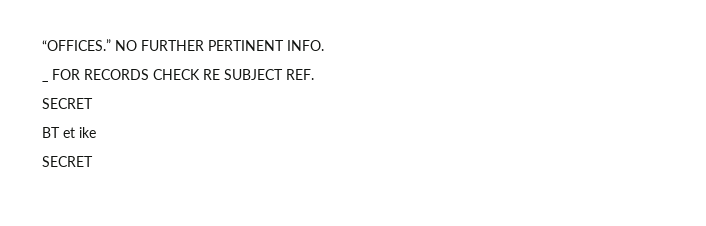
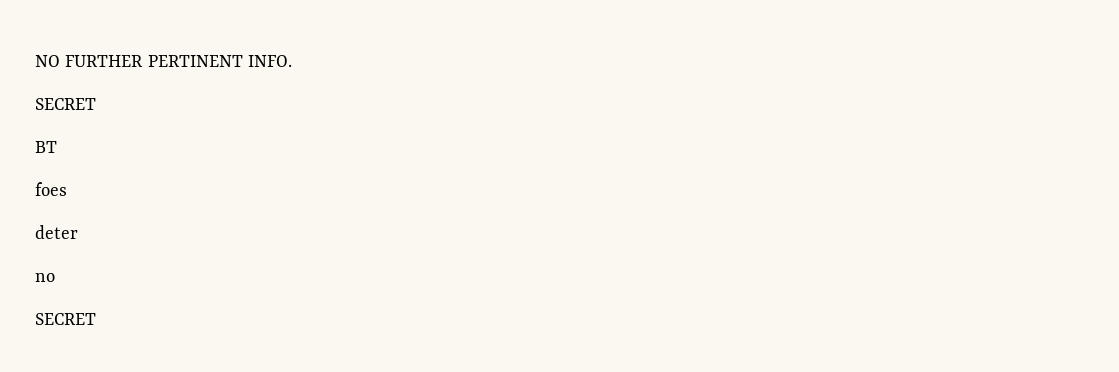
- “OFFICES.”
- _ FOR RECORDS CHECK RE SUBJECT REF.
- BT et ike
+ BT
+ foes
+ deter
+ no

